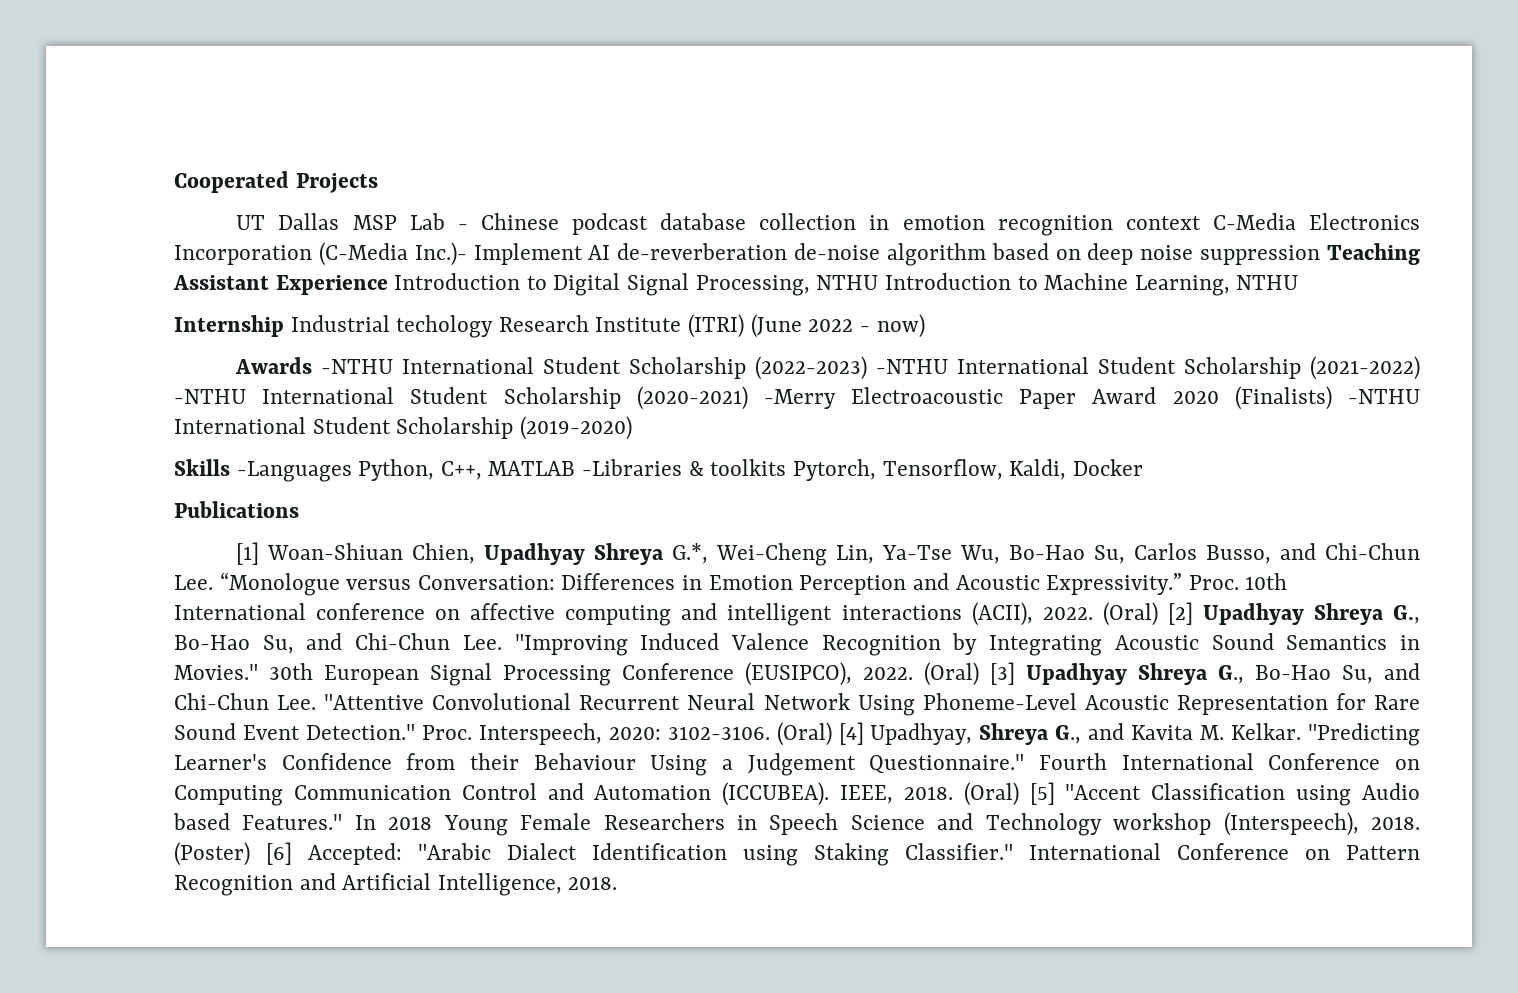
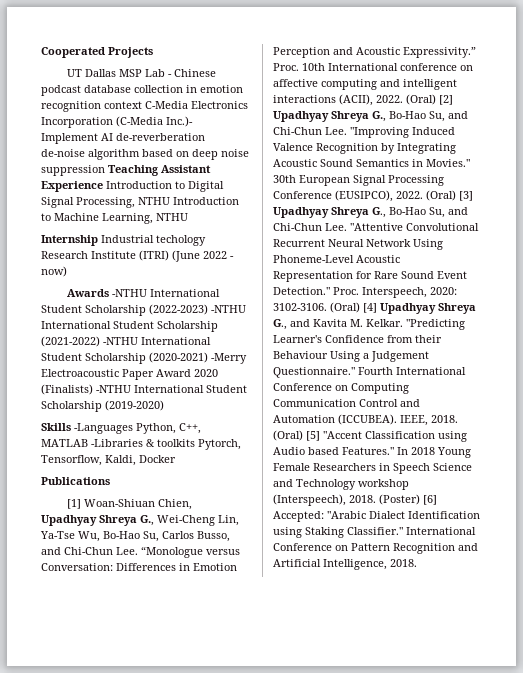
- [1] Woan-Shiuan Chien, Upadhyay Shreya G.*, Wei-Cheng Lin, Ya-Tse Wu, Bo-Hao Su, Carlos Busso, and Chi-Chun Lee. “Monologue versus Conversation: Differences in Emotion Perception and Acoustic Expressivity.”
+ [1] Woan-Shiuan Chien, Upadhyay Shreya G., Wei-Cheng Lin, Ya-Tse Wu, Bo-Hao Su, Carlos Busso, and Chi-Chun Lee. “Monologue versus Conversation: Differences in Emotion Perception and Acoustic Expressivity.”
- (Oral) [4] Upadhyay, Shreya G., and Kavita M. Kelkar.
+ (Oral) [4] Upadhyay Shreya G., and Kavita M. Kelkar.

